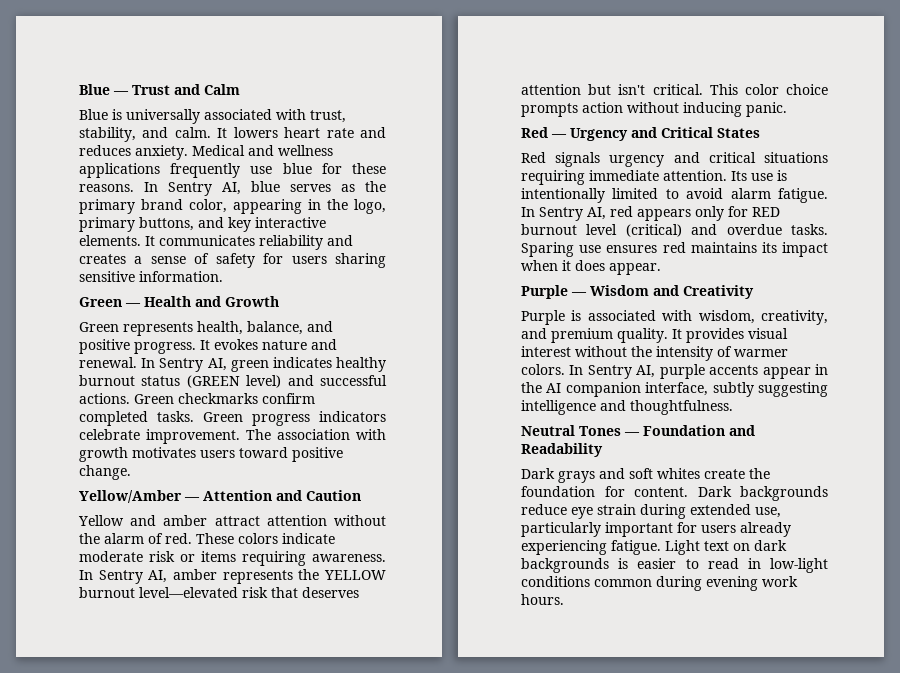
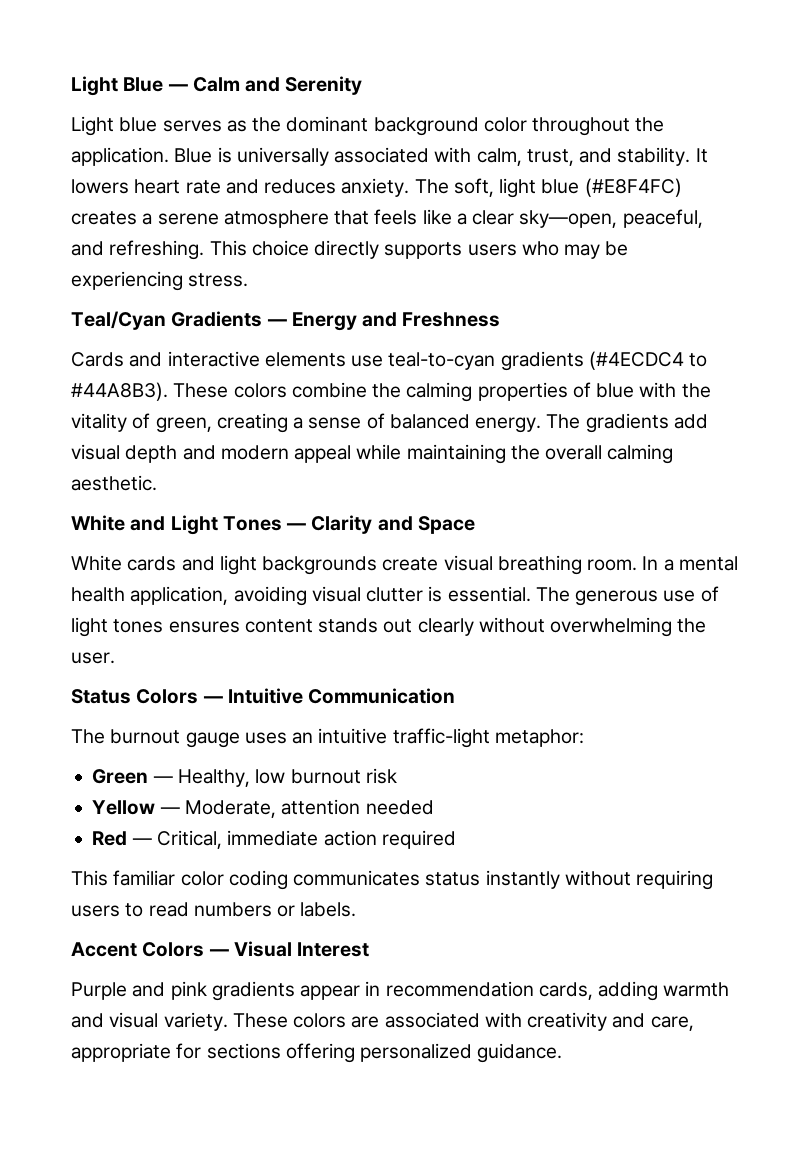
- Blue — Trust and Calm
- Blue is universally associated with trust, stability, and calm.
+ Light Blue — Calm and Serenity
+ Light blue serves as the dominant background color throughout the application. Blue is universally associated with calm, trust, and stability.
- Medical and wellness applications frequently use blue for these reasons. In Sentry AI, blue serves as the primary brand color, appearing in the logo, primary buttons, and key interactive elements. It communicates reliability and creates a sense of safety for users sharing sensitive information.
- Green — Health and Growth
- Green represents health, balance, and positive progress. It evokes nature and renewal. In Sentry AI, green indicates healthy burnout status (GREEN level) and successful actions. Green checkmarks confirm completed tasks. Green progress indicators celebrate improvement. The association with growth motivates users toward positive change.
- Yellow/Amber — Attention and Caution
- Yellow and amber attract attention without the alarm of red. These colors indicate moderate risk or items requiring awareness. In Sentry AI, amber represents the YELLOW burnout level—elevated risk that deserves attention but isn't critical. This color choice prompts action without inducing panic.
- Red — Urgency and Critical States
- Red signals urgency and critical situations requiring immediate attention. Its use is intentionally limited to avoid alarm fatigue. In Sentry AI, red appears only for RED burnout level (critical) and overdue tasks. Sparing use ensures red maintains its impact when it does appear.
- Purple — Wisdom and Creativity
- Purple is associated with wisdom, creativity, and premium quality. It provides visual interest without the intensity of warmer colors. In Sentry AI, purple accents appear in the AI companion interface, subtly suggesting intelligence and thoughtfulness.
- Neutral Tones — Foundation and Readability
- Dark grays and soft whites create the foundation for content. Dark backgrounds reduce eye strain during extended use, particularly important for users already experiencing fatigue. Light text on dark backgrounds is easier to read in low-light conditions common during evening work hours.
+ The soft, light blue (#E8F4FC) creates a serene atmosphere that feels like a clear sky—open, peaceful, and refreshing. This choice directly supports users who may be experiencing stress.
+ Teal/Cyan Gradients — Energy and Freshness
+ Cards and interactive elements use teal-to-cyan gradients (#4ECDC4 to #44A8B3). These colors combine the calming properties of blue with the vitality of green, creating a sense of balanced energy. The gradients add visual depth and modern appeal while maintaining the overall calming aesthetic.
+ White and Light Tones — Clarity and Space
+ White cards and light backgrounds create visual breathing room. In a mental health application, avoiding visual clutter is essential. The generous use of light tones ensures content stands out clearly without overwhelming the user.
+ Status Colors — Intuitive Communication
+ The burnout gauge uses an intuitive traffic-light metaphor:
+ Green — Healthy, low burnout risk
+ Yellow — Moderate, attention needed
+ Red — Critical, immediate action required
+ This familiar color coding communicates status instantly without requiring users to read numbers or labels.
+ Accent Colors — Visual Interest
+ Purple and pink gradients appear in recommendation cards, adding warmth and visual variety. These colors are associated with creativity and care, appropriate for sections offering personalized guidance.

